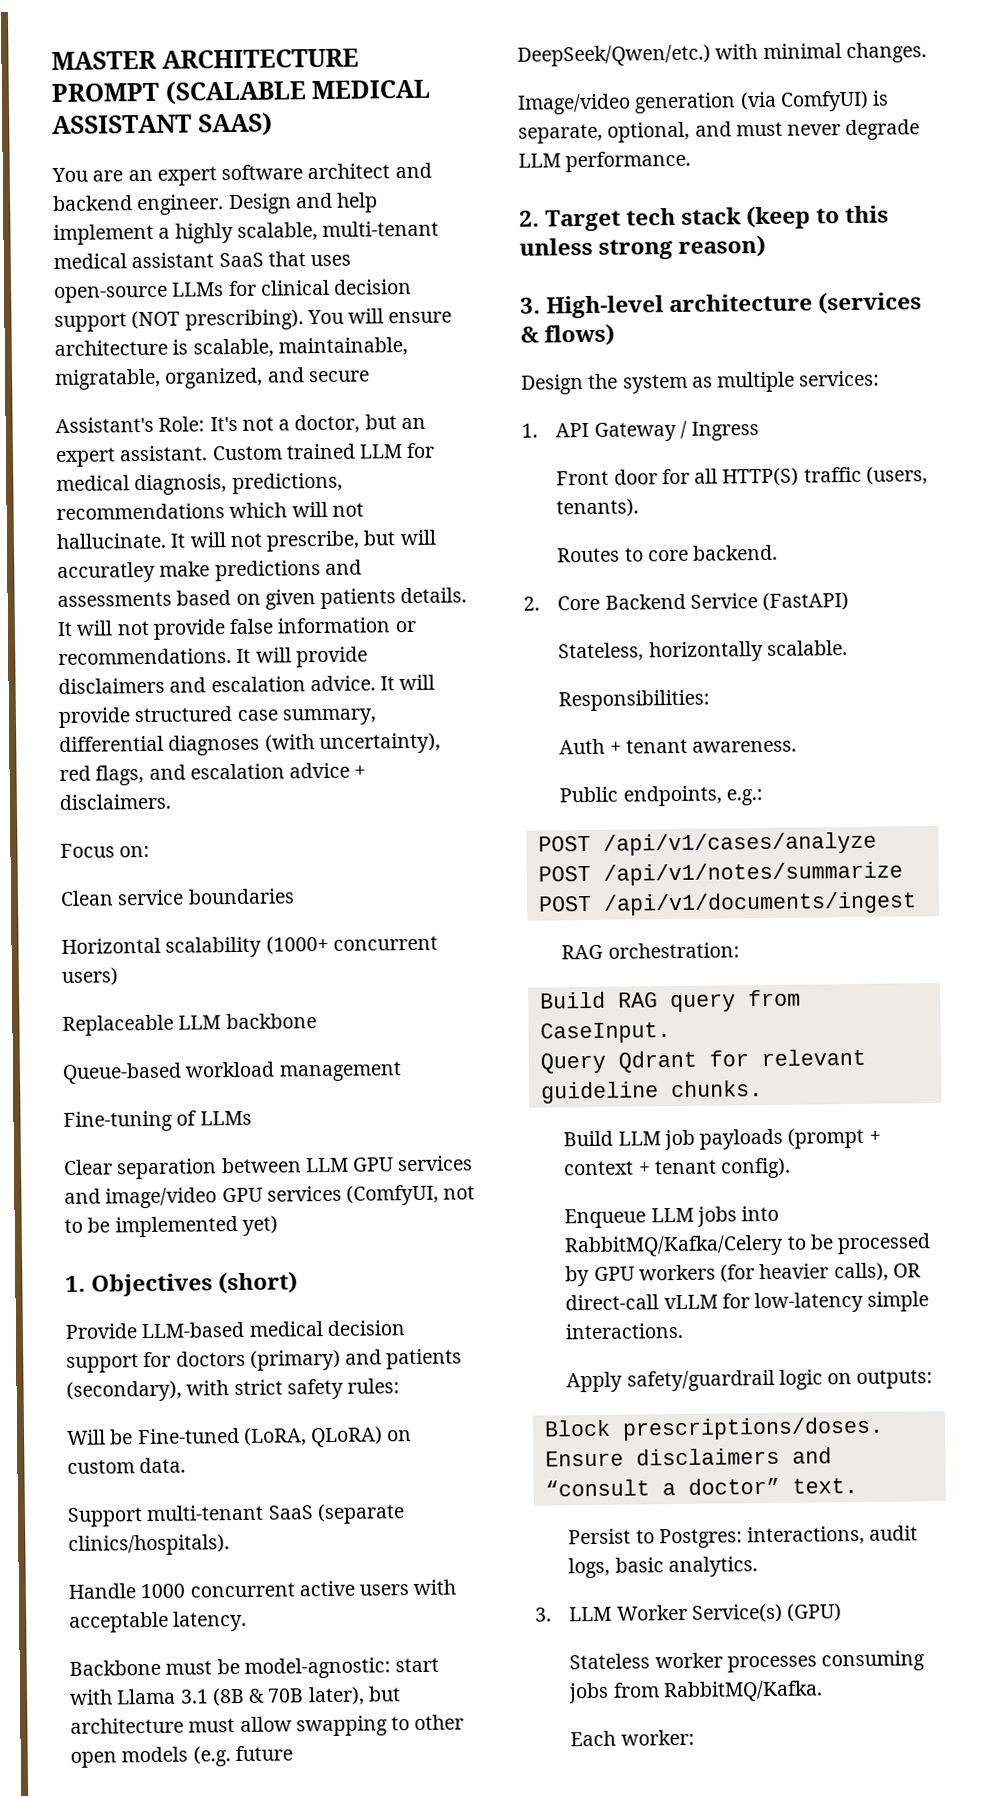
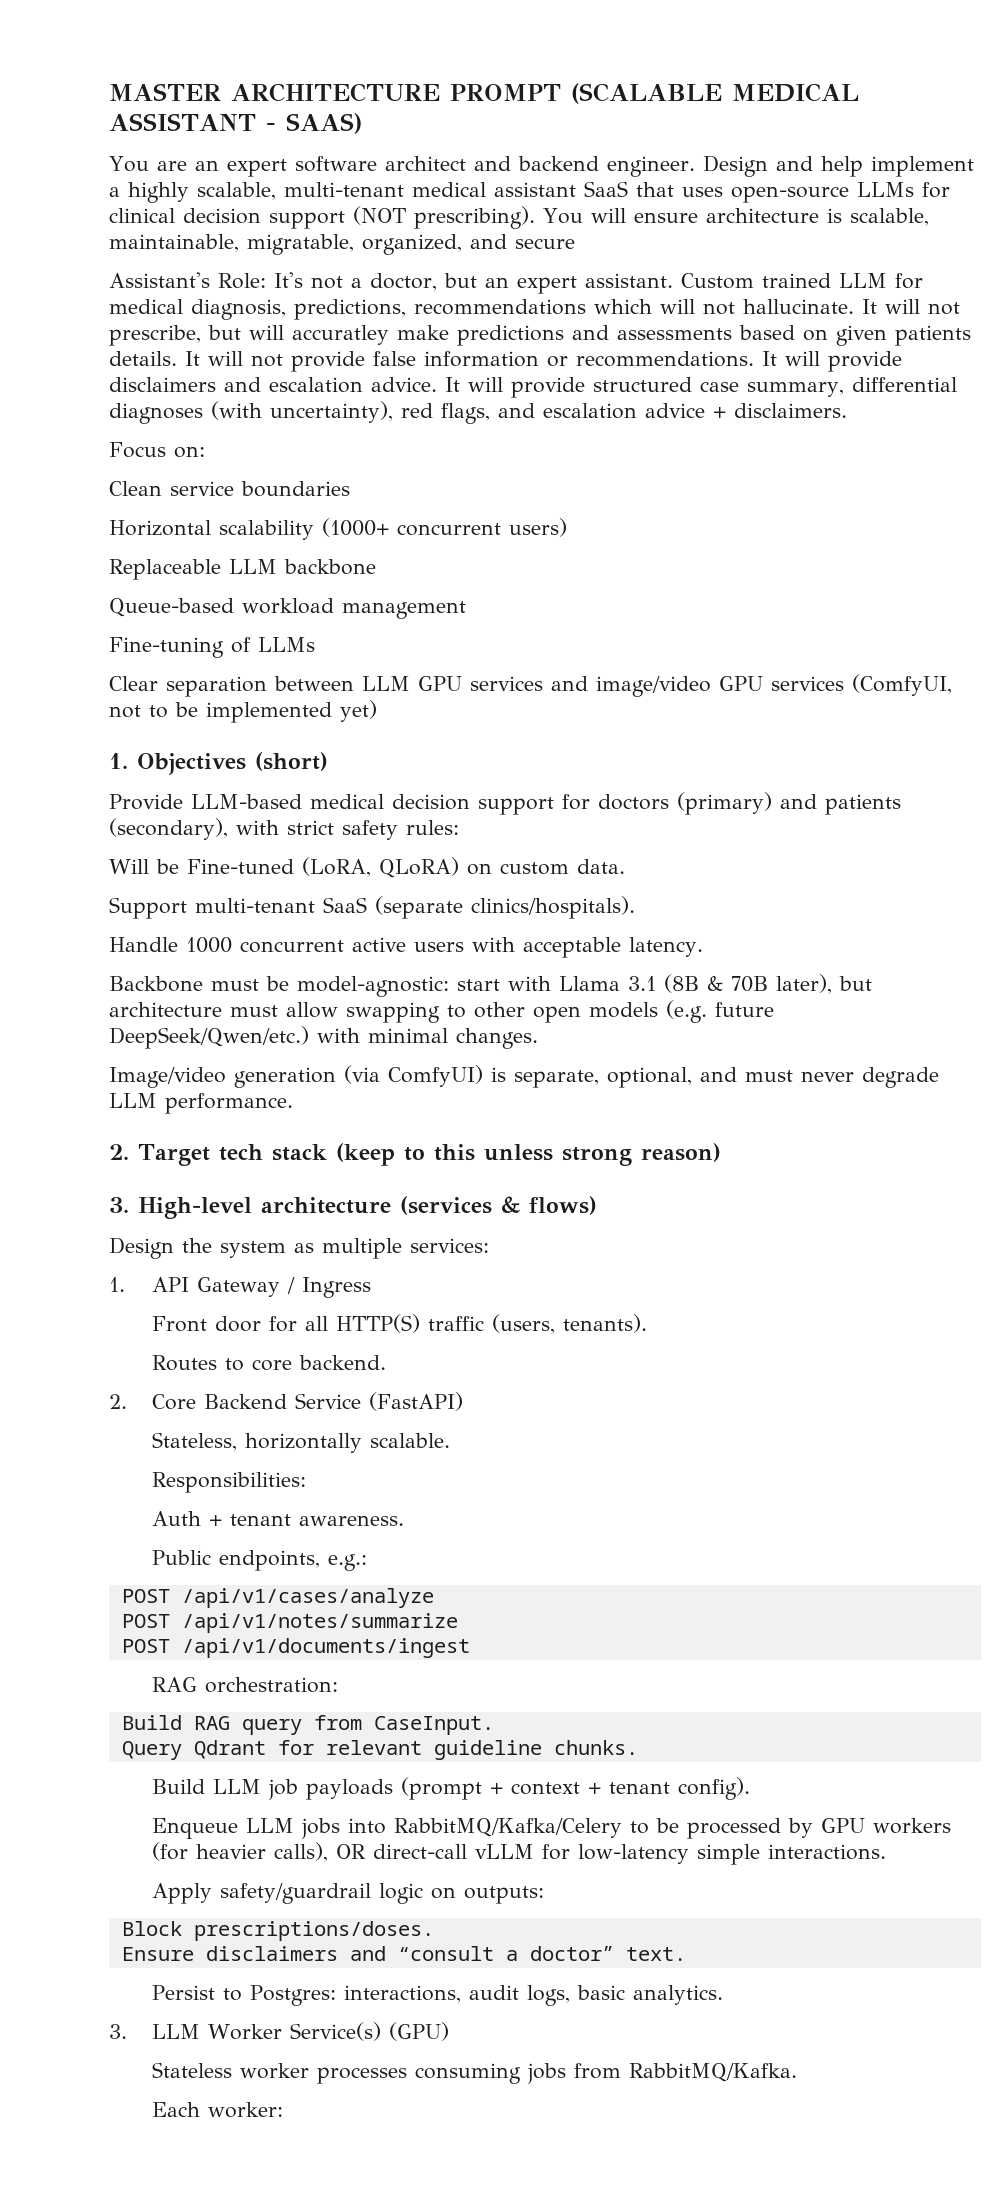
- MASTER ARCHITECTURE PROMPT (SCALABLE MEDICAL ASSISTANT SAAS)
+ MASTER ARCHITECTURE PROMPT (SCALABLE MEDICAL ASSISTANT - SAAS)

